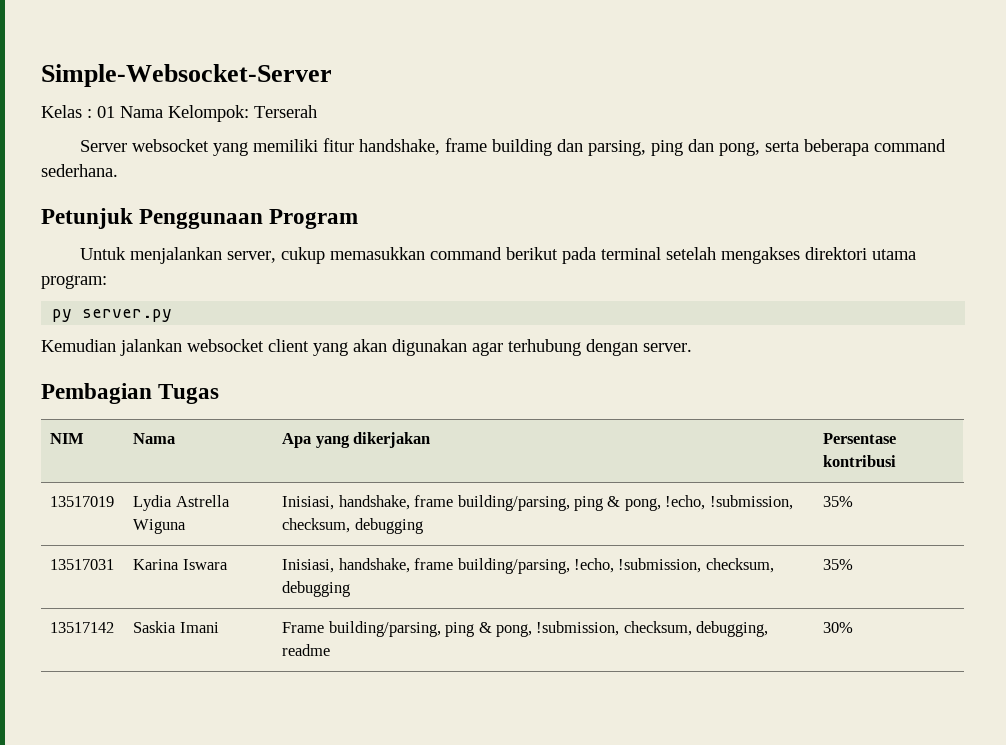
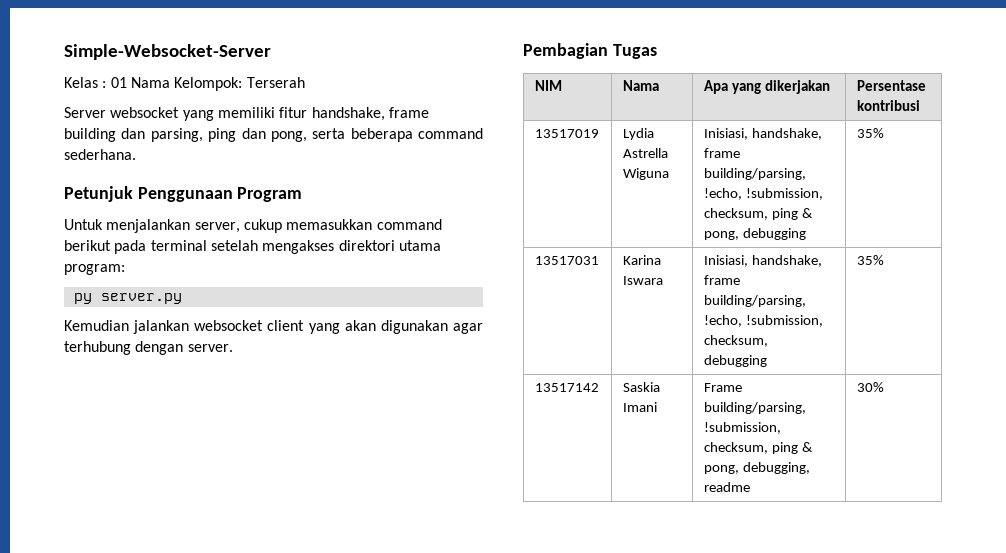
- 13517019 | Lydia Astrella Wiguna | Inisiasi, handshake, frame building/parsing, ping & pong, !echo, !submission, checksum, debugging | 35%
+ 13517019 | Lydia Astrella Wiguna | Inisiasi, handshake, frame building/parsing, !echo, !submission, checksum, ping & pong, debugging | 35%
- 13517142 | Saskia Imani | Frame building/parsing, ping & pong, !submission, checksum, debugging, readme | 30%
+ 13517142 | Saskia Imani | Frame building/parsing, !submission, checksum, ping & pong, debugging, readme | 30%

